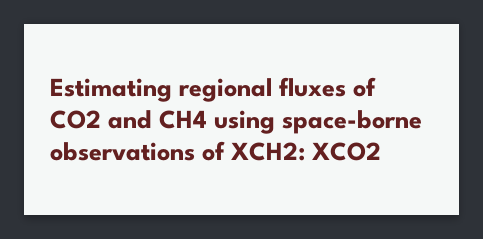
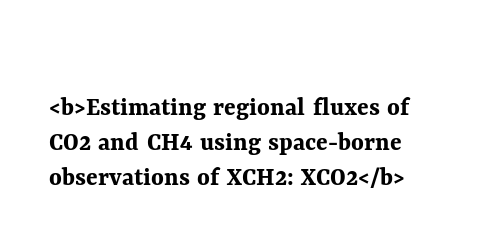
- Estimating regional fluxes of CO2 and CH4 using space-borne observations of XCH2: XCO2
+ <b>Estimating regional fluxes of CO2 and CH4 using space-borne observations of XCH2: XCO2</b>

